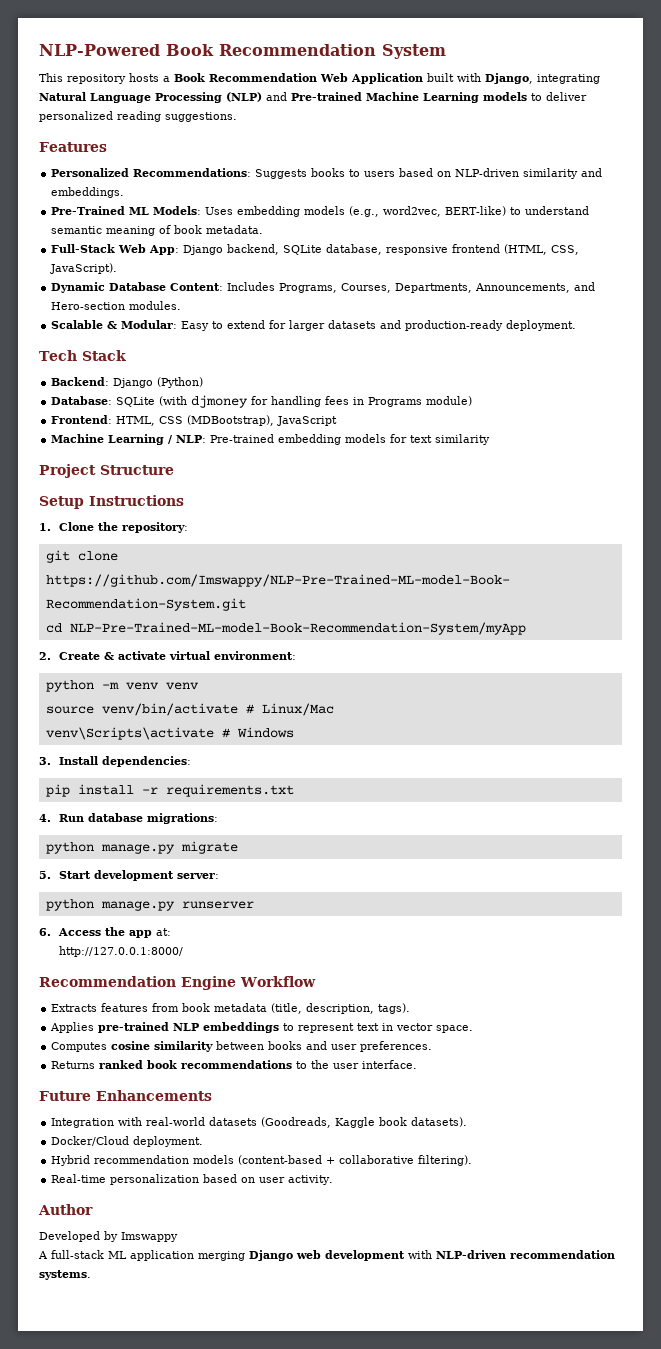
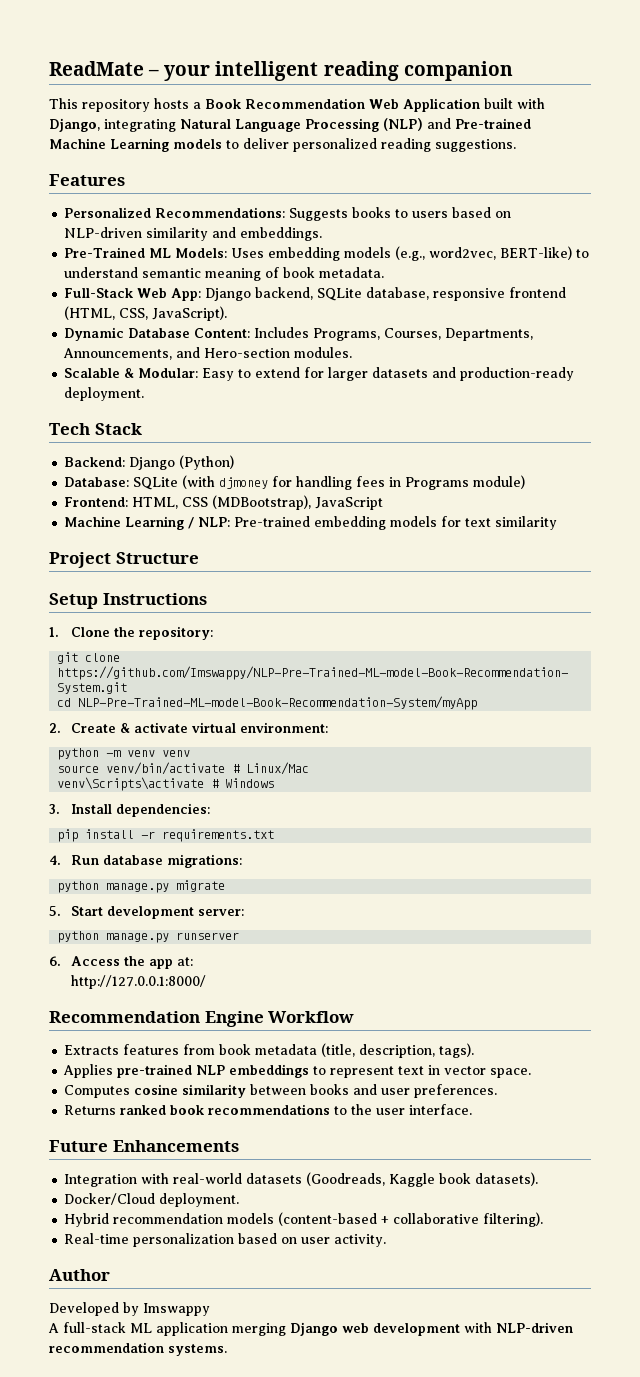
- NLP-Powered Book Recommendation System
+ ReadMate – your intelligent reading companion

